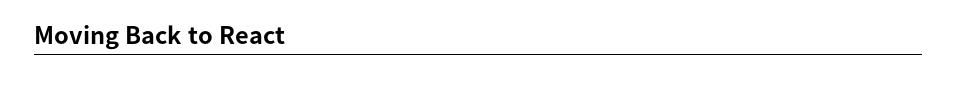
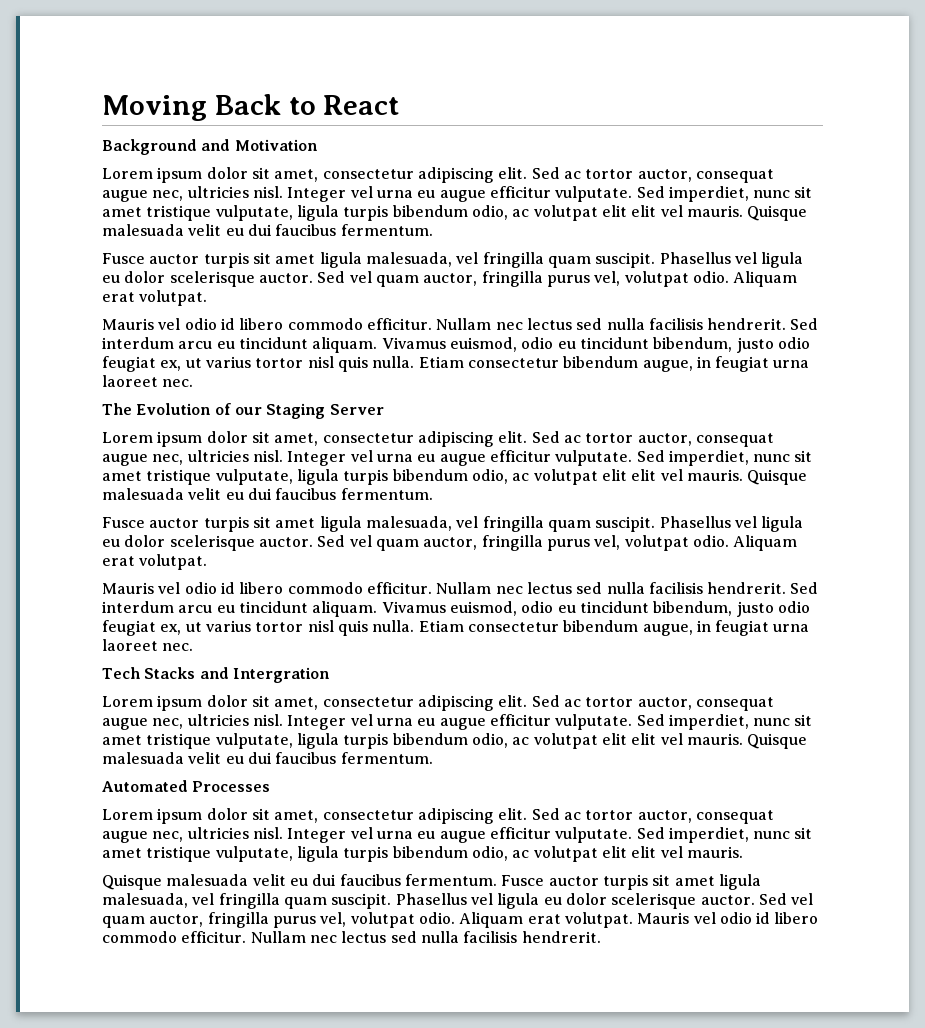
+ Background and Motivation
+ Lorem ipsum dolor sit amet, consectetur adipiscing elit. Sed ac tortor auctor, consequat augue nec, ultricies nisl. Integer vel urna eu augue efficitur vulputate. Sed imperdiet, nunc sit amet tristique vulputate, ligula turpis bibendum odio, ac volutpat elit elit vel mauris. Quisque malesuada velit eu dui faucibus fermentum.
+ Fusce auctor turpis sit amet ligula malesuada, vel fringilla quam suscipit. Phasellus vel ligula eu dolor scelerisque auctor. Sed vel quam auctor, fringilla purus vel, volutpat odio. Aliquam erat volutpat.
+ Mauris vel odio id libero commodo efficitur. Nullam nec lectus sed nulla facilisis hendrerit. Sed interdum arcu eu tincidunt aliquam. Vivamus euismod, odio eu tincidunt bibendum, justo odio feugiat ex, ut varius tortor nisl quis nulla. Etiam consectetur bibendum augue, in feugiat urna laoreet nec.
+ The Evolution of our Staging Server
+ Lorem ipsum dolor sit amet, consectetur adipiscing elit. Sed ac tortor auctor, consequat augue nec, ultricies nisl. Integer vel urna eu augue efficitur vulputate. Sed imperdiet, nunc sit amet tristique vulputate, ligula turpis bibendum odio, ac volutpat elit elit vel mauris. Quisque malesuada velit eu dui faucibus fermentum.
+ Fusce auctor turpis sit amet ligula malesuada, vel fringilla quam suscipit. Phasellus vel ligula eu dolor scelerisque auctor. Sed vel quam auctor, fringilla purus vel, volutpat odio. Aliquam erat volutpat.
+ Mauris vel odio id libero commodo efficitur. Nullam nec lectus sed nulla facilisis hendrerit. Sed interdum arcu eu tincidunt aliquam. Vivamus euismod, odio eu tincidunt bibendum, justo odio feugiat ex, ut varius tortor nisl quis nulla. Etiam consectetur bibendum augue, in feugiat urna laoreet nec.
+ Tech Stacks and Intergration
+ Lorem ipsum dolor sit amet, consectetur adipiscing elit. Sed ac tortor auctor, consequat augue nec, ultricies nisl. Integer vel urna eu augue efficitur vulputate. Sed imperdiet, nunc sit amet tristique vulputate, ligula turpis bibendum odio, ac volutpat elit elit vel mauris. Quisque malesuada velit eu dui faucibus fermentum.
+ Automated Processes
+ Lorem ipsum dolor sit amet, consectetur adipiscing elit. Sed ac tortor auctor, consequat augue nec, ultricies nisl. Integer vel urna eu augue efficitur vulputate. Sed imperdiet, nunc sit amet tristique vulputate, ligula turpis bibendum odio, ac volutpat elit elit vel mauris.
+ Quisque malesuada velit eu dui faucibus fermentum. Fusce auctor turpis sit amet ligula malesuada, vel fringilla quam suscipit. Phasellus vel ligula eu dolor scelerisque auctor. Sed vel quam auctor, fringilla purus vel, volutpat odio. Aliquam erat volutpat. Mauris vel odio id libero commodo efficitur. Nullam nec lectus sed nulla facilisis hendrerit.

